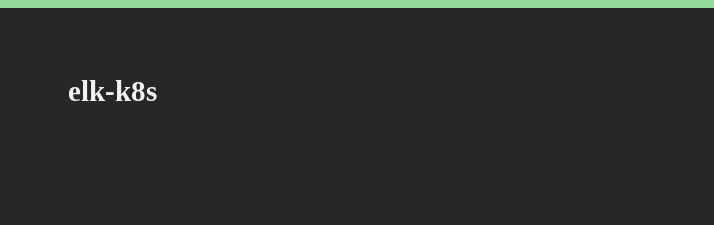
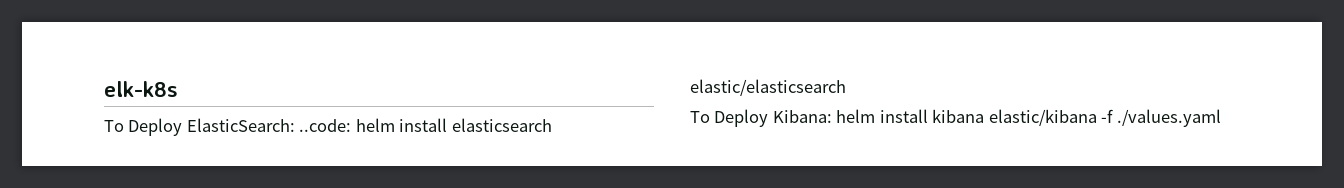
+ To Deploy ElasticSearch: ..code: helm install elasticsearch elastic/elasticsearch
+ To Deploy Kibana: helm install kibana elastic/kibana -f ./values.yaml

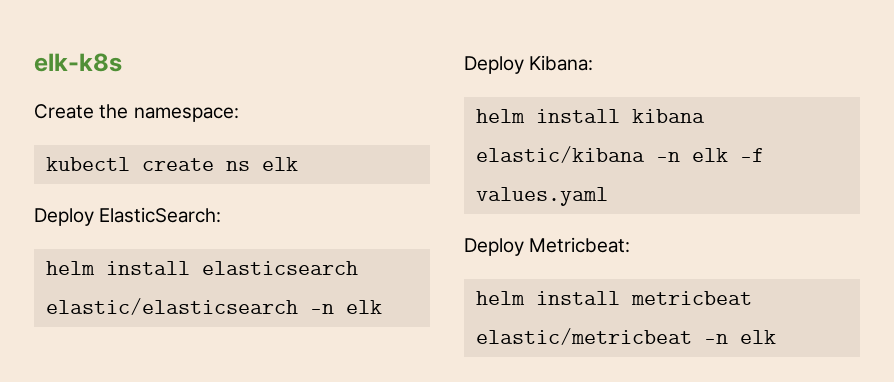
- To Deploy ElasticSearch: ..code: helm install elasticsearch elastic/elasticsearch
- To Deploy Kibana: helm install kibana elastic/kibana -f ./values.yaml
+ Create the namespace:
+ kubectl create ns elk
+ Deploy ElasticSearch:
+ helm install elasticsearch elastic/elasticsearch -n elk
+ Deploy Kibana:
+ helm install kibana elastic/kibana -n elk -f values.yaml
+ Deploy Metricbeat:
+ helm install metricbeat elastic/metricbeat -n elk

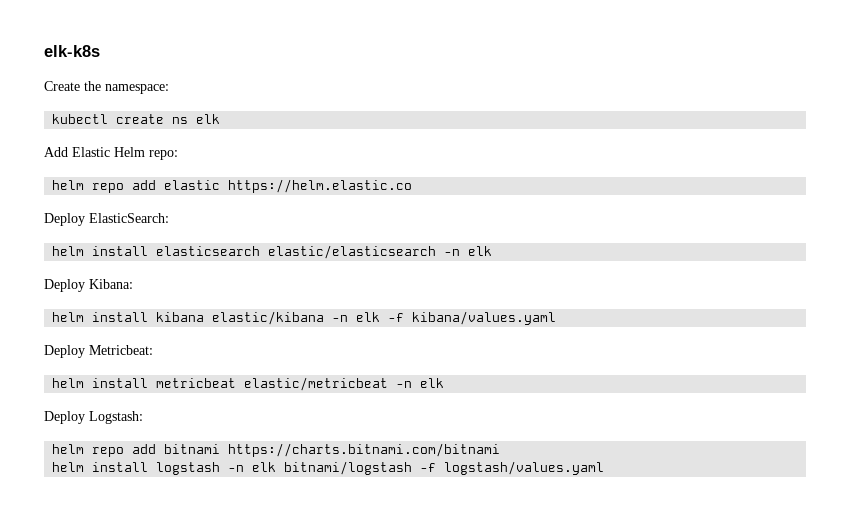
+ Add Elastic Helm repo:
+ helm repo add elastic https://helm.elastic.co
- helm install kibana elastic/kibana -n elk -f values.yaml
+ helm install kibana elastic/kibana -n elk -f kibana/values.yaml
+ Deploy Logstash:
+ helm repo add bitnami https://charts.bitnami.com/bitnami
+ helm install logstash -n elk bitnami/logstash -f logstash/values.yaml

